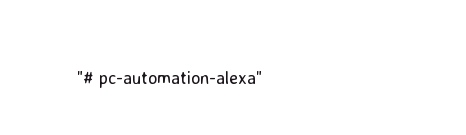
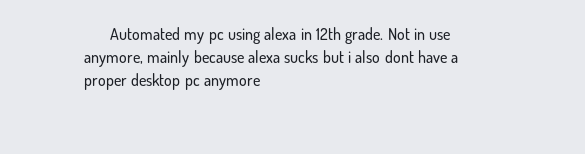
- "# pc-automation-alexa"
+ Automated my pc using alexa in 12th grade. Not in use anymore, mainly because alexa sucks but i also dont have a proper desktop pc anymore

